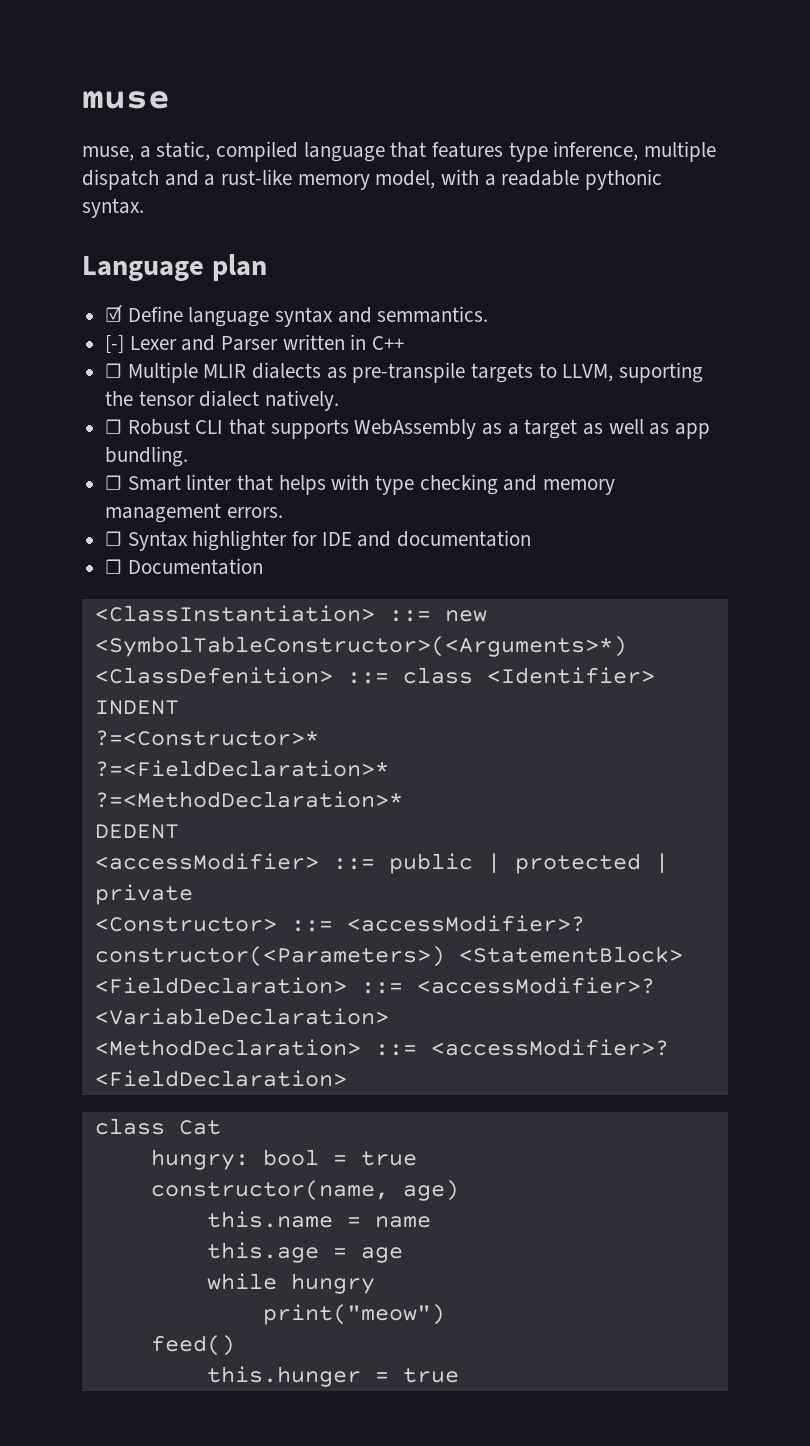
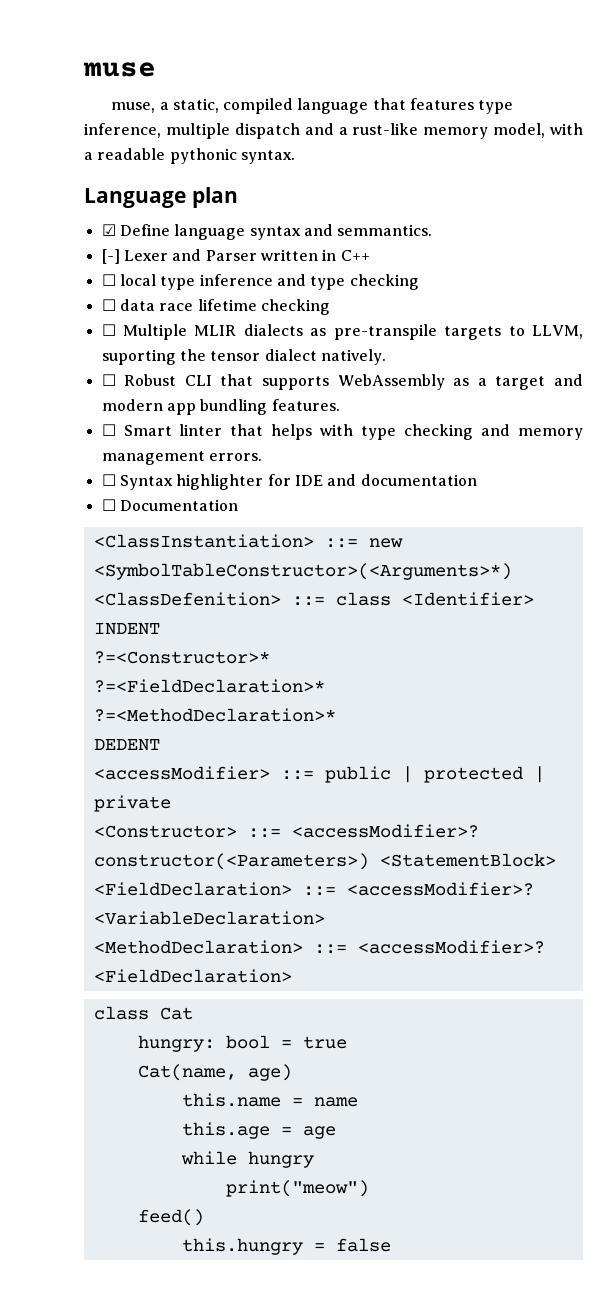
+ ☐ local type inference and type checking
+ ☐ data race lifetime checking
- ☐ Robust CLI that supports WebAssembly as a target as well as app bundling.
+ ☐ Robust CLI that supports WebAssembly as a target and modern app bundling features.
- constructor(name, age)
+ Cat(name, age)
- this.hunger = true
+ this.hungry = false

